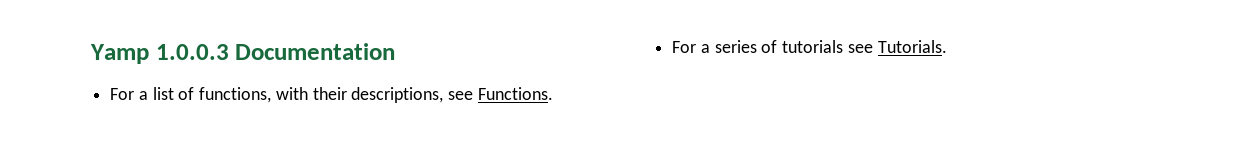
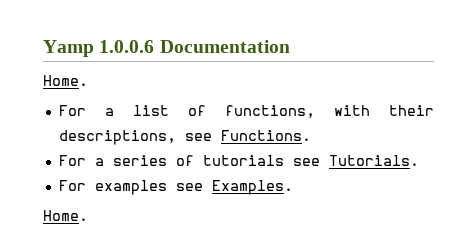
- Yamp 1.0.0.3 Documentation
+ Yamp 1.0.0.6 Documentation
+ Home.
+ For examples see Examples.
+ Home.

